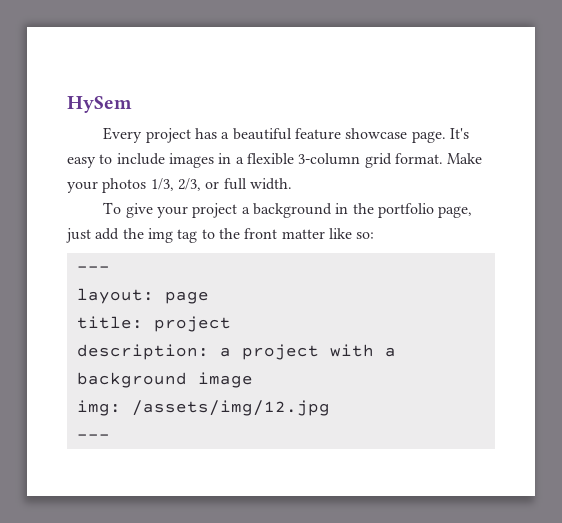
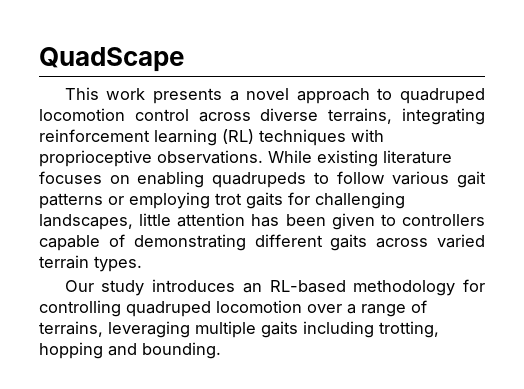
- HySem
- Every project has a beautiful feature showcase page. It's easy to include images in a flexible 3-column grid format. Make your photos 1/3, 2/3, or full width.
- To give your project a background in the portfolio page, just add the img tag to the front matter like so:
- ---
- layout: page
- title: project
- description: a project with a background image
- img: /assets/img/12.jpg
- ---
+ QuadScape
+ This work presents a novel approach to quadruped locomotion control across diverse terrains, integrating reinforcement learning (RL) techniques with proprioceptive observations. While existing literature focuses on enabling quadrupeds to follow various gait patterns or employing trot gaits for challenging landscapes, little attention has been given to controllers capable of demonstrating different gaits across varied terrain types.
+ Our study introduces an RL-based methodology for controlling quadruped locomotion over a range of terrains, leveraging multiple gaits including trotting, hopping and bounding.

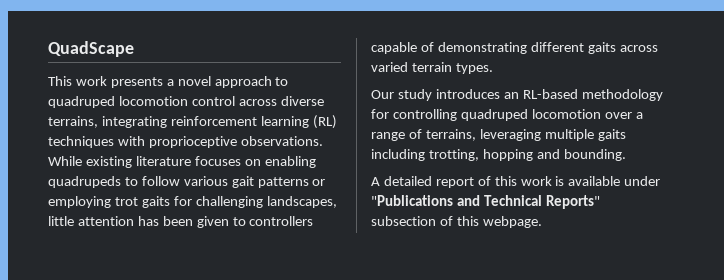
+ A detailed report of this work is available under "Publications and Technical Reports" subsection of this webpage.

